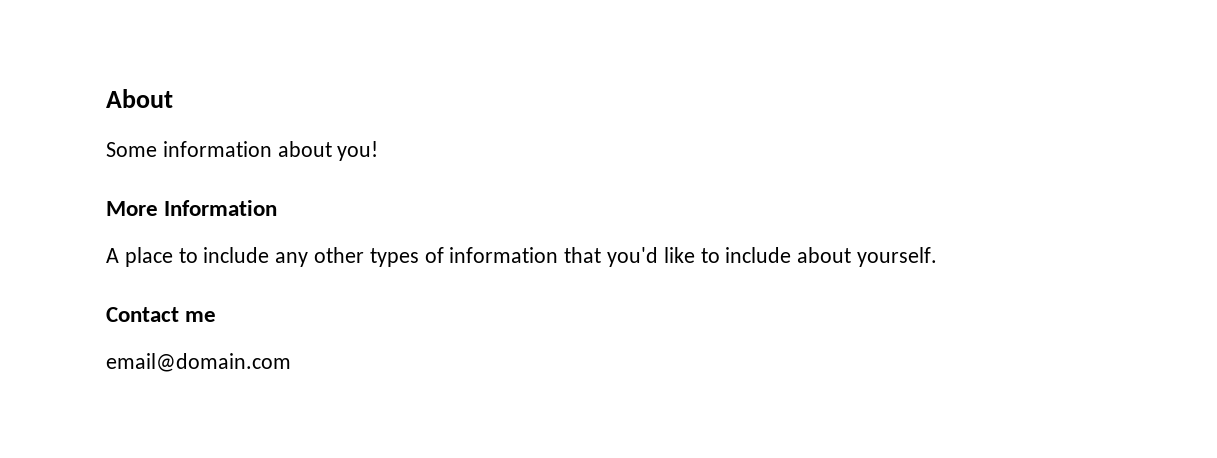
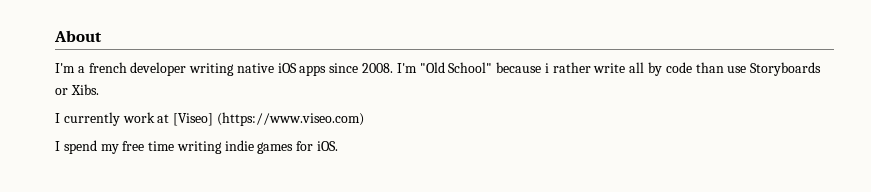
- Some information about you!
- More Information
- A place to include any other types of information that you'd like to include about yourself.
- Contact me
- email@domain.com
+ I'm a french developer writing native iOS apps since 2008. I'm "Old School" because i rather write all by code than use Storyboards or Xibs.
+ I currently work at [Viseo] (https://www.viseo.com)
+ I spend my free time writing indie games for iOS.

